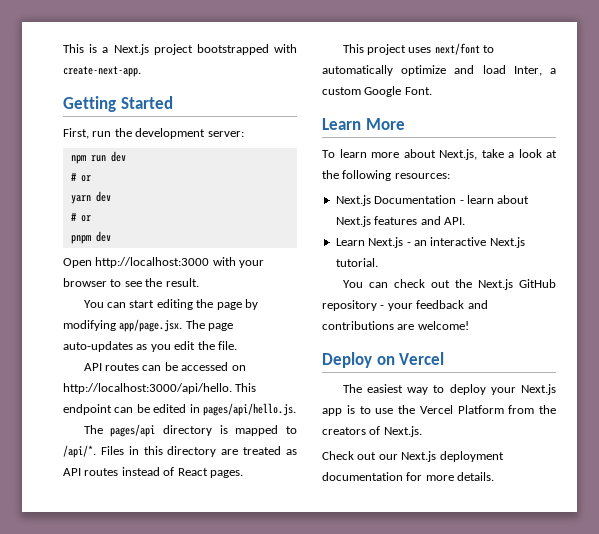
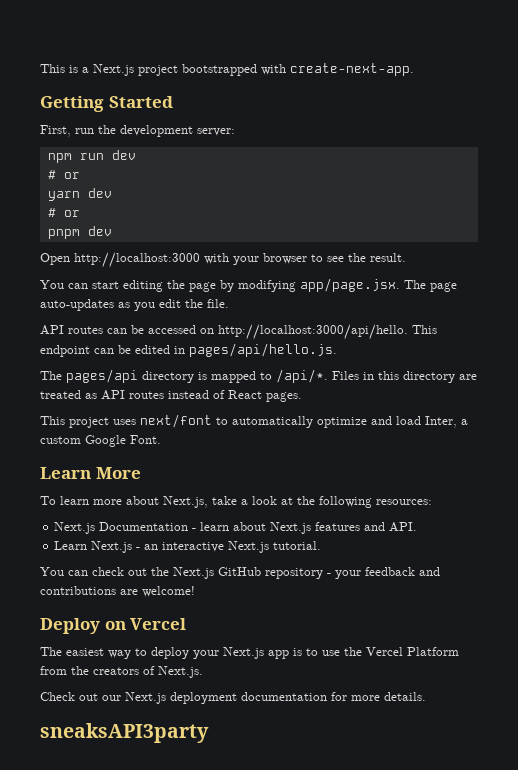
+ sneaksAPI3party

